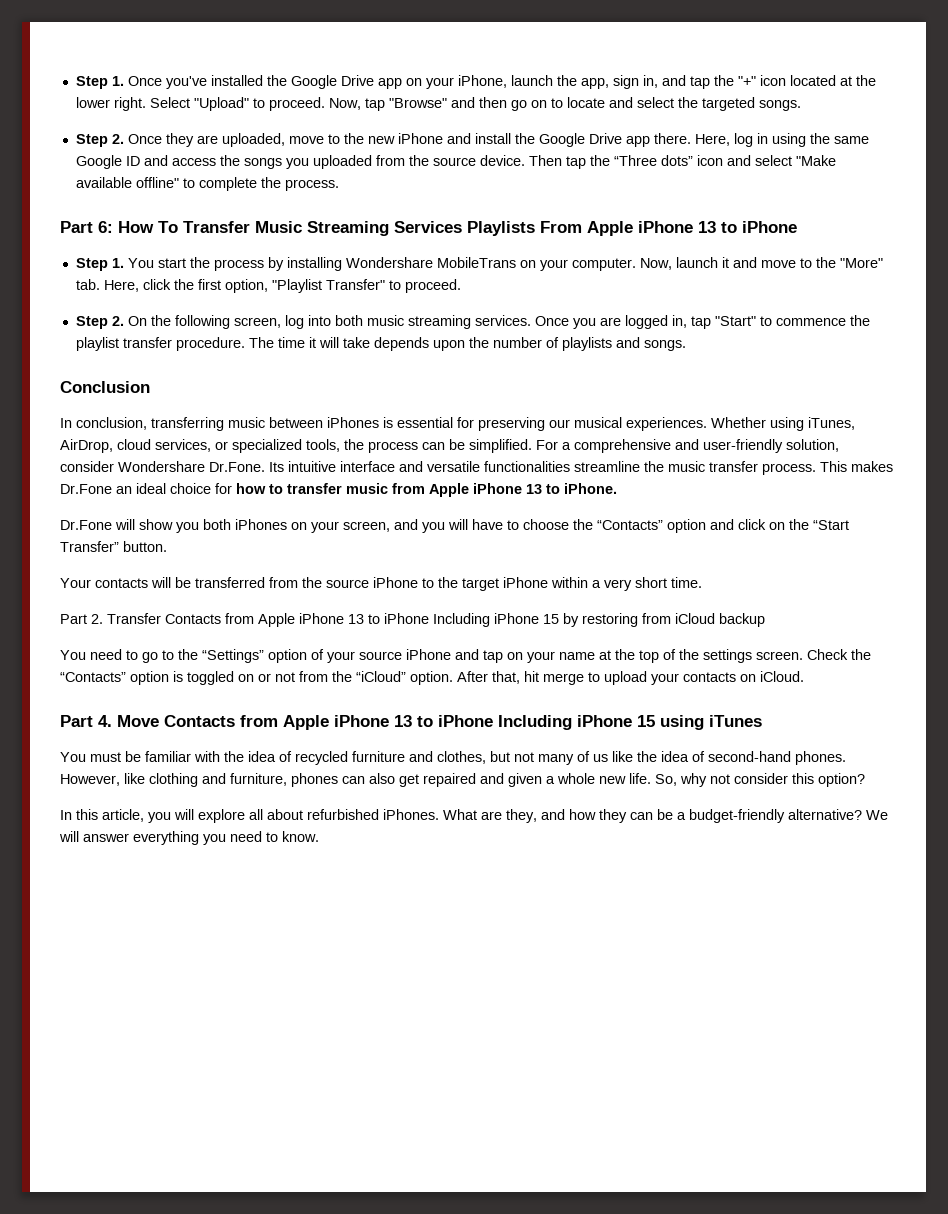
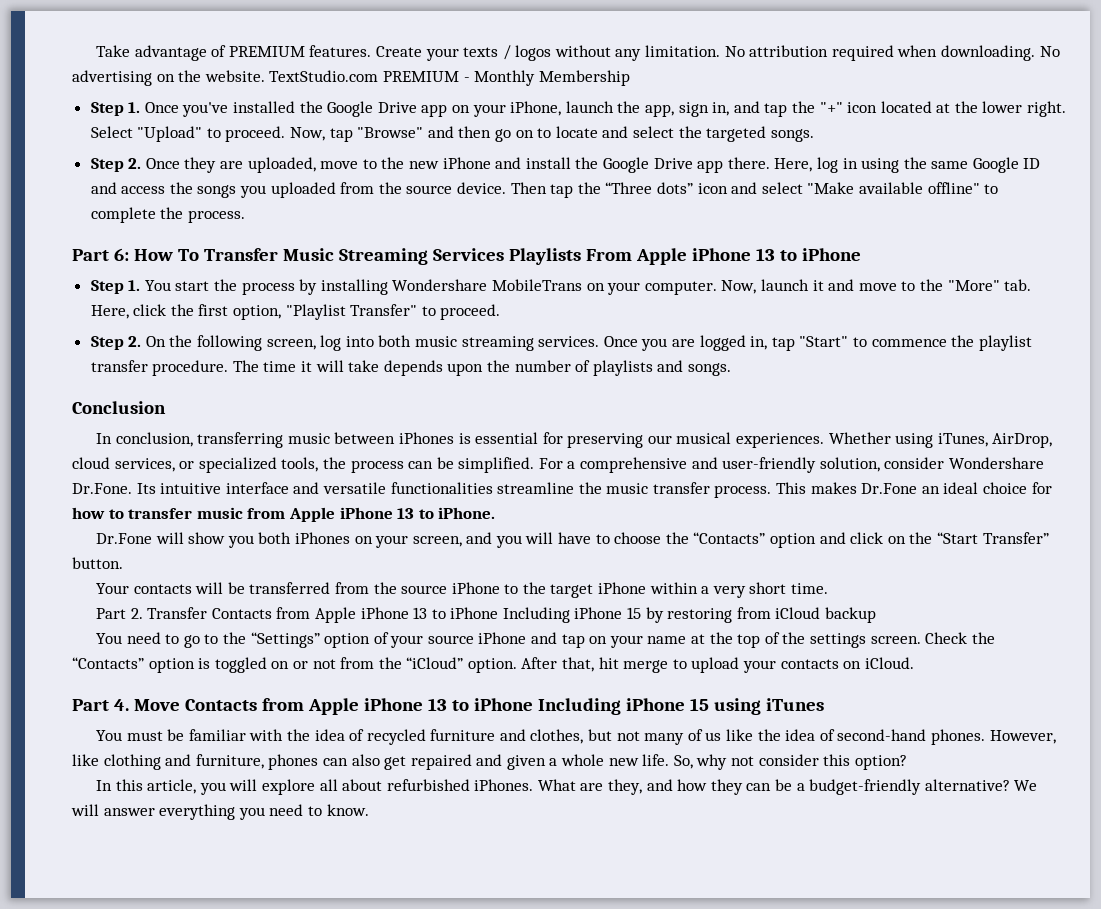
+ Take advantage of PREMIUM features. Create your texts / logos without any limitation. No attribution required when downloading. No advertising on the website. TextStudio.com PREMIUM - Monthly Membership

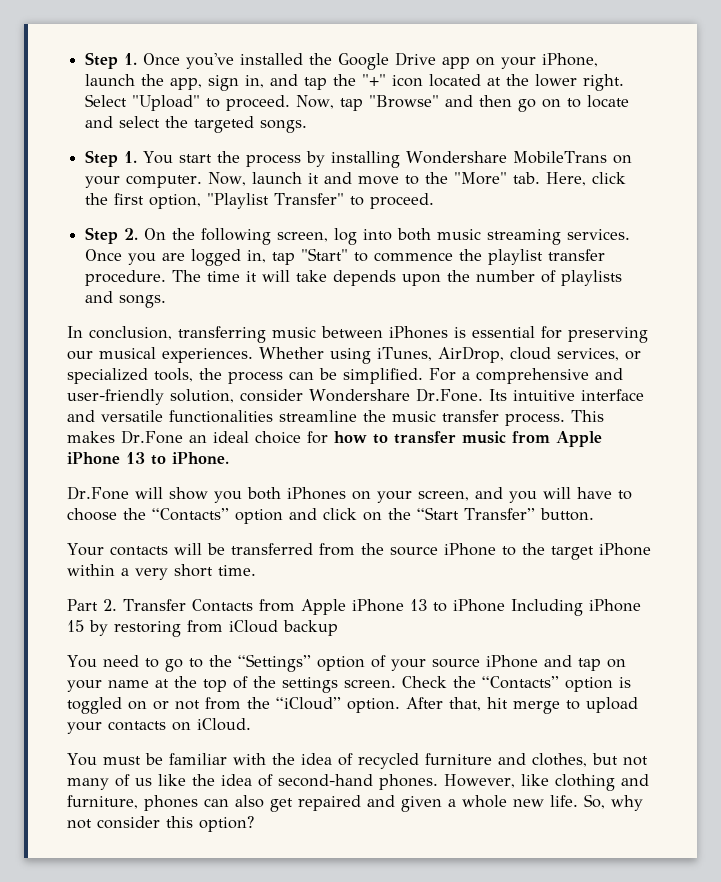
- Take advantage of PREMIUM features. Create your texts / logos without any limitation. No attribution required when downloading. No advertising on the website. TextStudio.com PREMIUM - Monthly Membership
- Step 2. Once they are uploaded, move to the new iPhone and install the Google Drive app there. Here, log in using the same Google ID and access the songs you uploaded from the source device. Then tap the “Three dots” icon and select "Make available offline" to complete the process.
- Part 6: How To Transfer Music Streaming Services Playlists From Apple iPhone 13 to iPhone
- Conclusion
- Part 4. Move Contacts from Apple iPhone 13 to iPhone Including iPhone 15 using iTunes
- In this article, you will explore all about refurbished iPhones. What are they, and how they can be a budget-friendly alternative? We will answer everything you need to know.

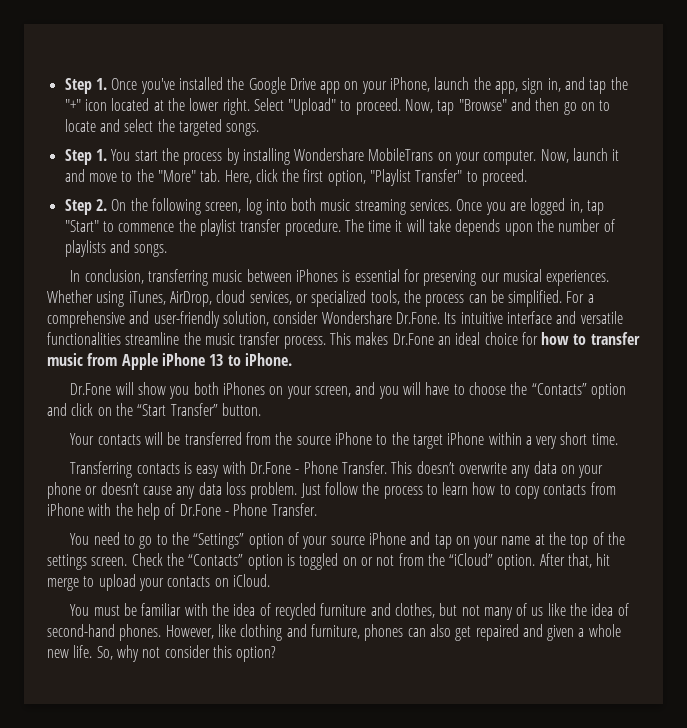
- Part 2. Transfer Contacts from Apple iPhone 13 to iPhone Including iPhone 15 by restoring from iCloud backup
+ Transferring contacts is easy with Dr.Fone - Phone Transfer. This doesn’t overwrite any data on your phone or doesn’t cause any data loss problem. Just follow the process to learn how to copy contacts from iPhone with the help of Dr.Fone - Phone Transfer.

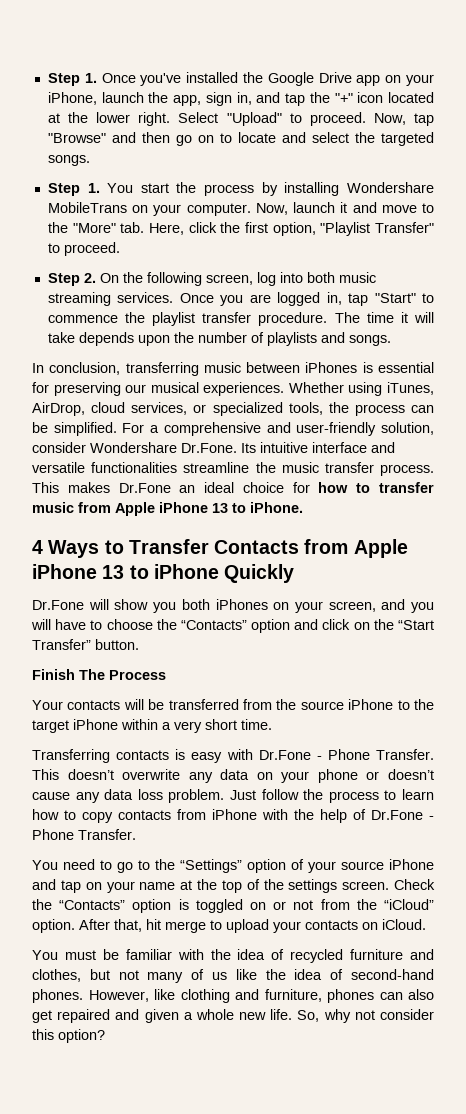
+ 4 Ways to Transfer Contacts from Apple iPhone 13 to iPhone Quickly
+ Finish The Process

